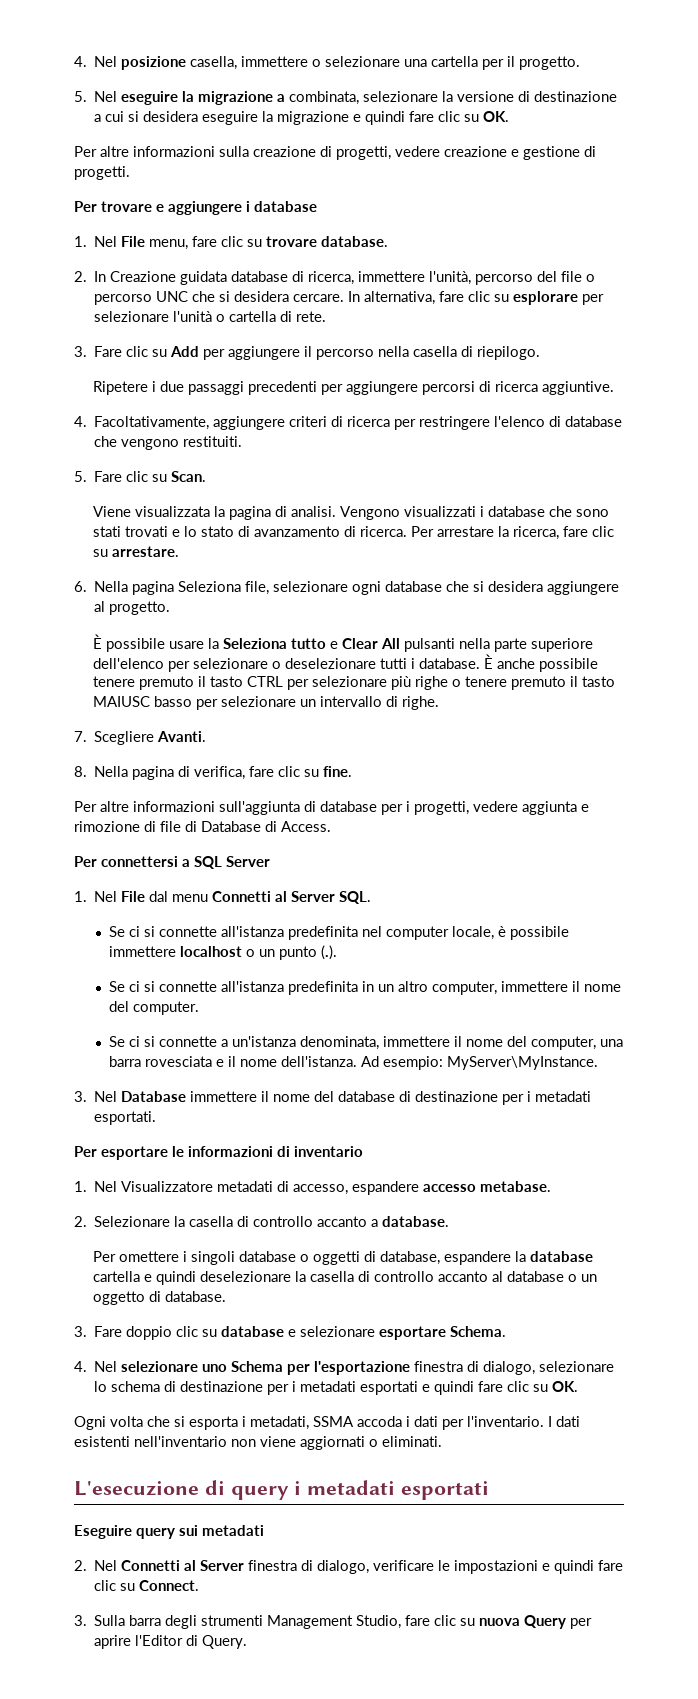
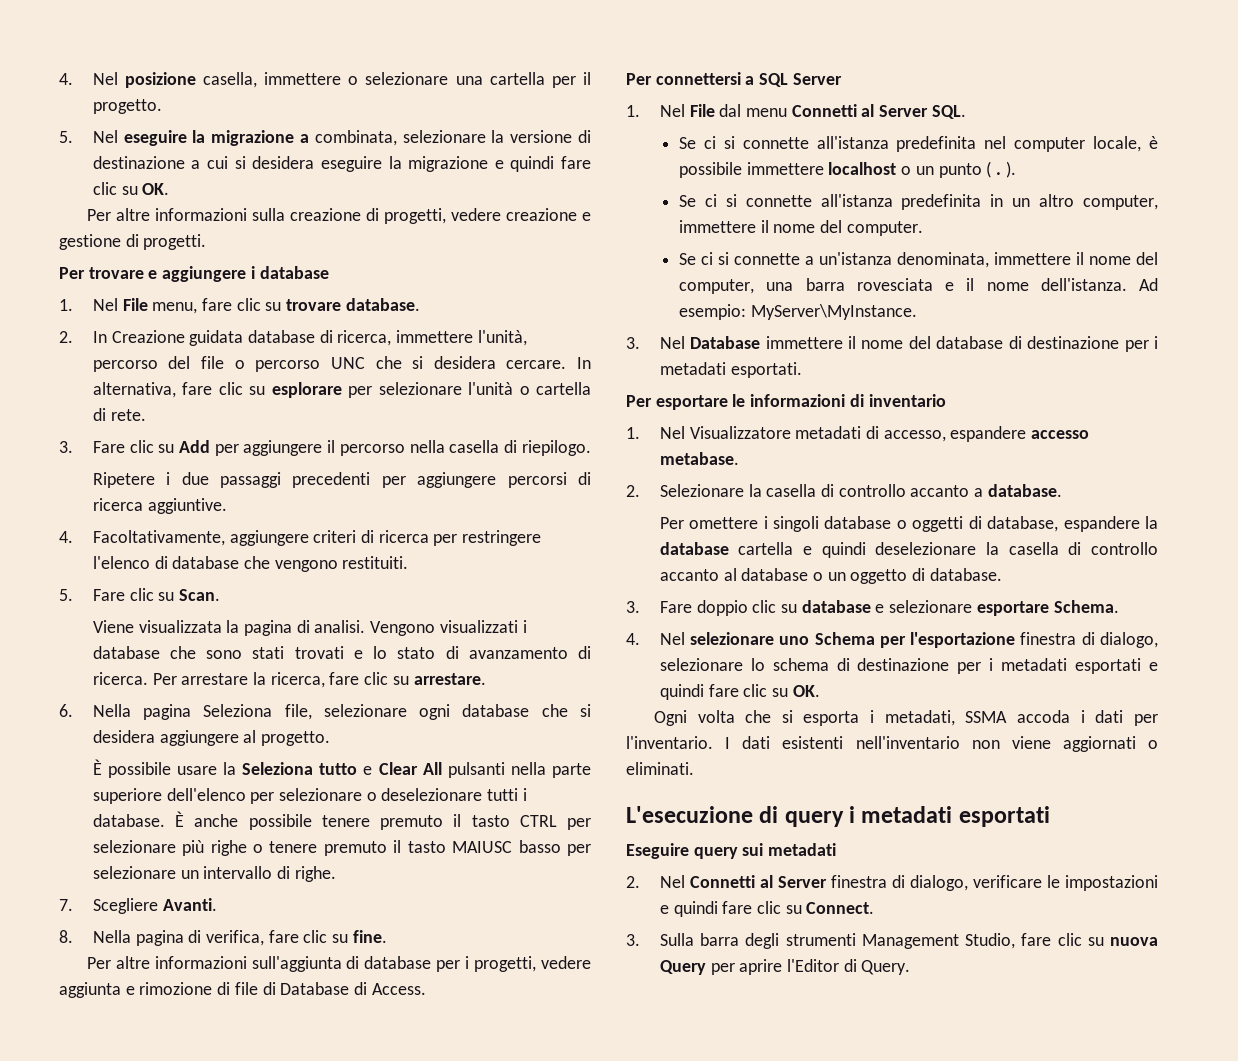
- Se ci si connette all'istanza predefinita nel computer locale, è possibile immettere localhost o un punto (.).
+ Se ci si connette all'istanza predefinita nel computer locale, è possibile immettere localhost o un punto ( . ).

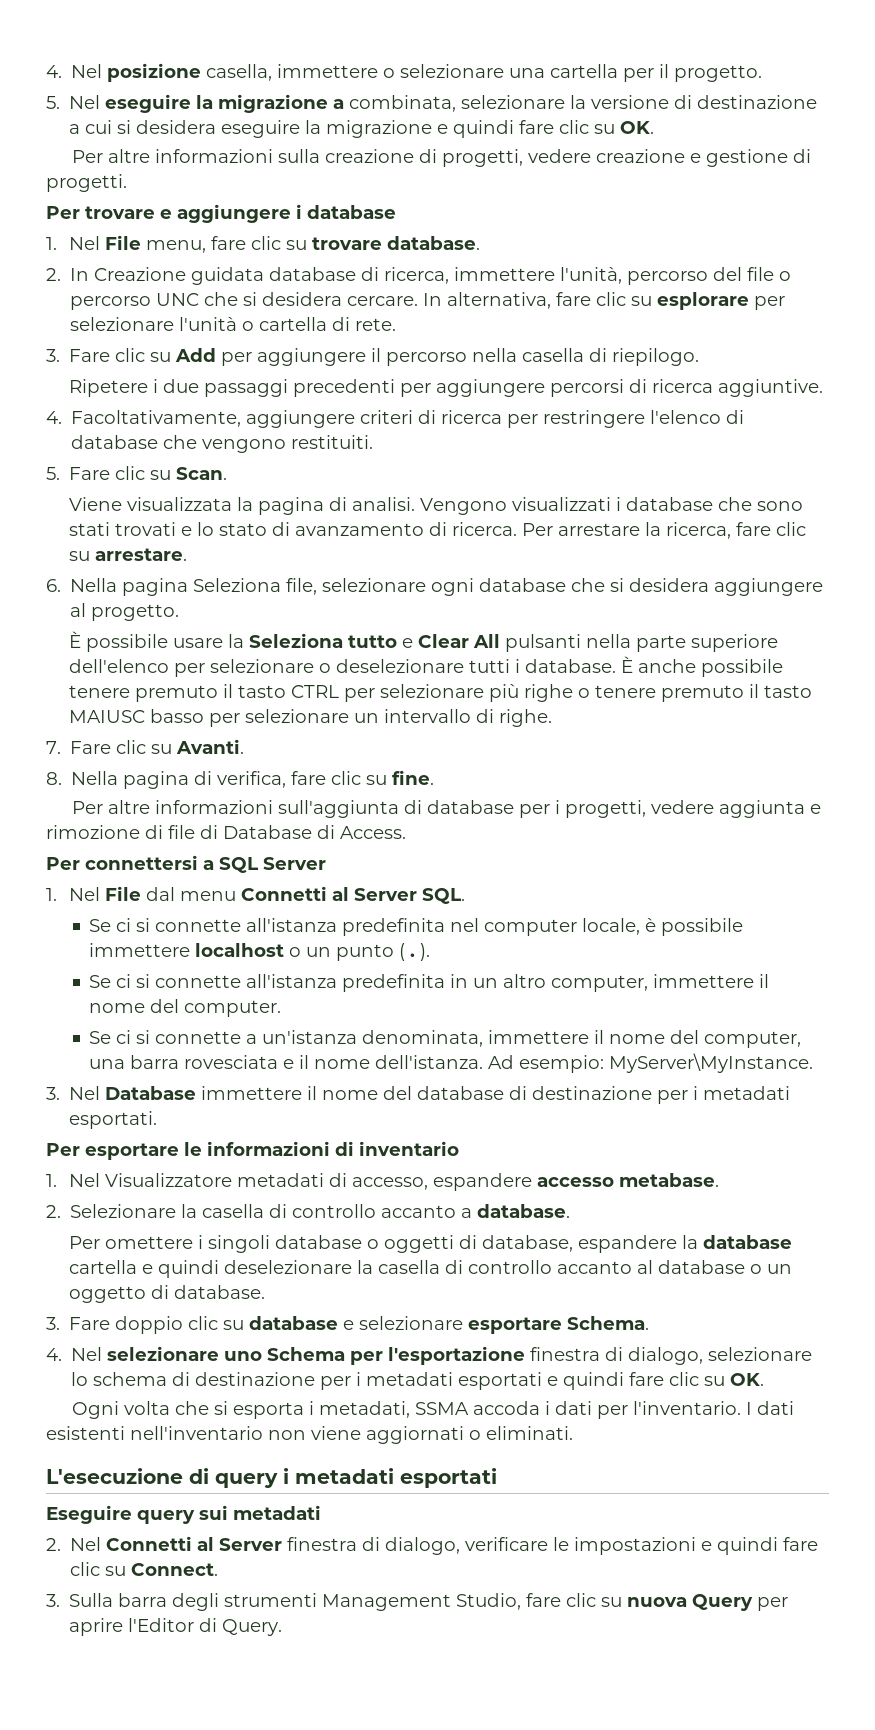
- 7. Scegliere Avanti.
+ 7. Fare clic su Avanti.

